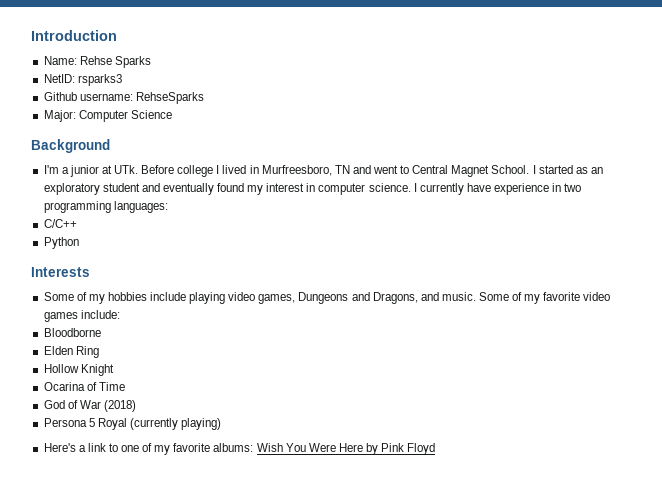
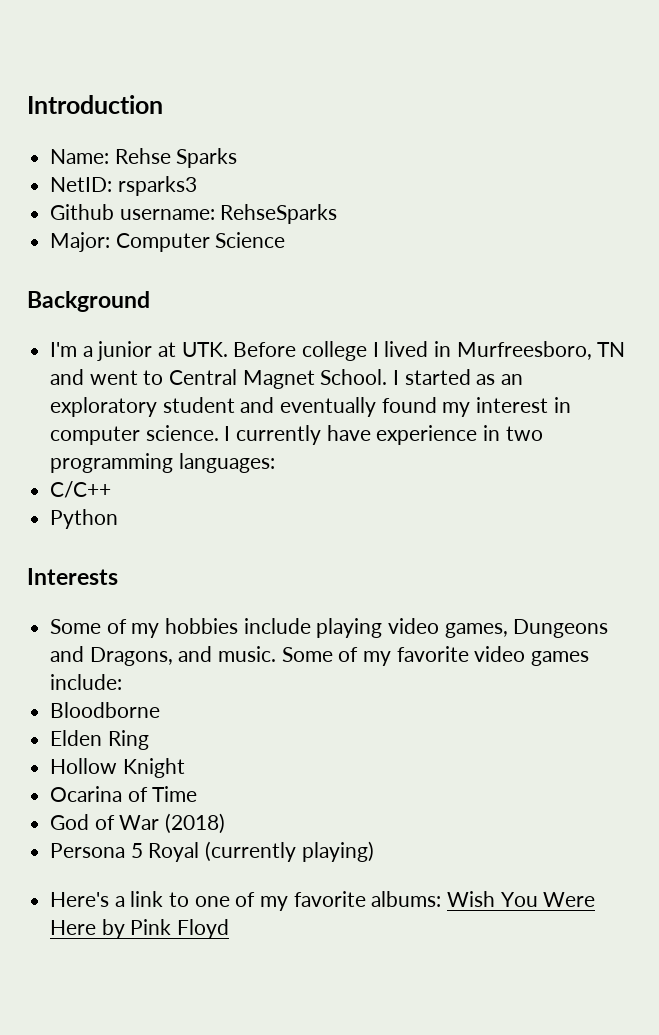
- I'm a junior at UTk. Before college I lived in Murfreesboro, TN and went to Central Magnet School.
+ I'm a junior at UTK. Before college I lived in Murfreesboro, TN and went to Central Magnet School.

